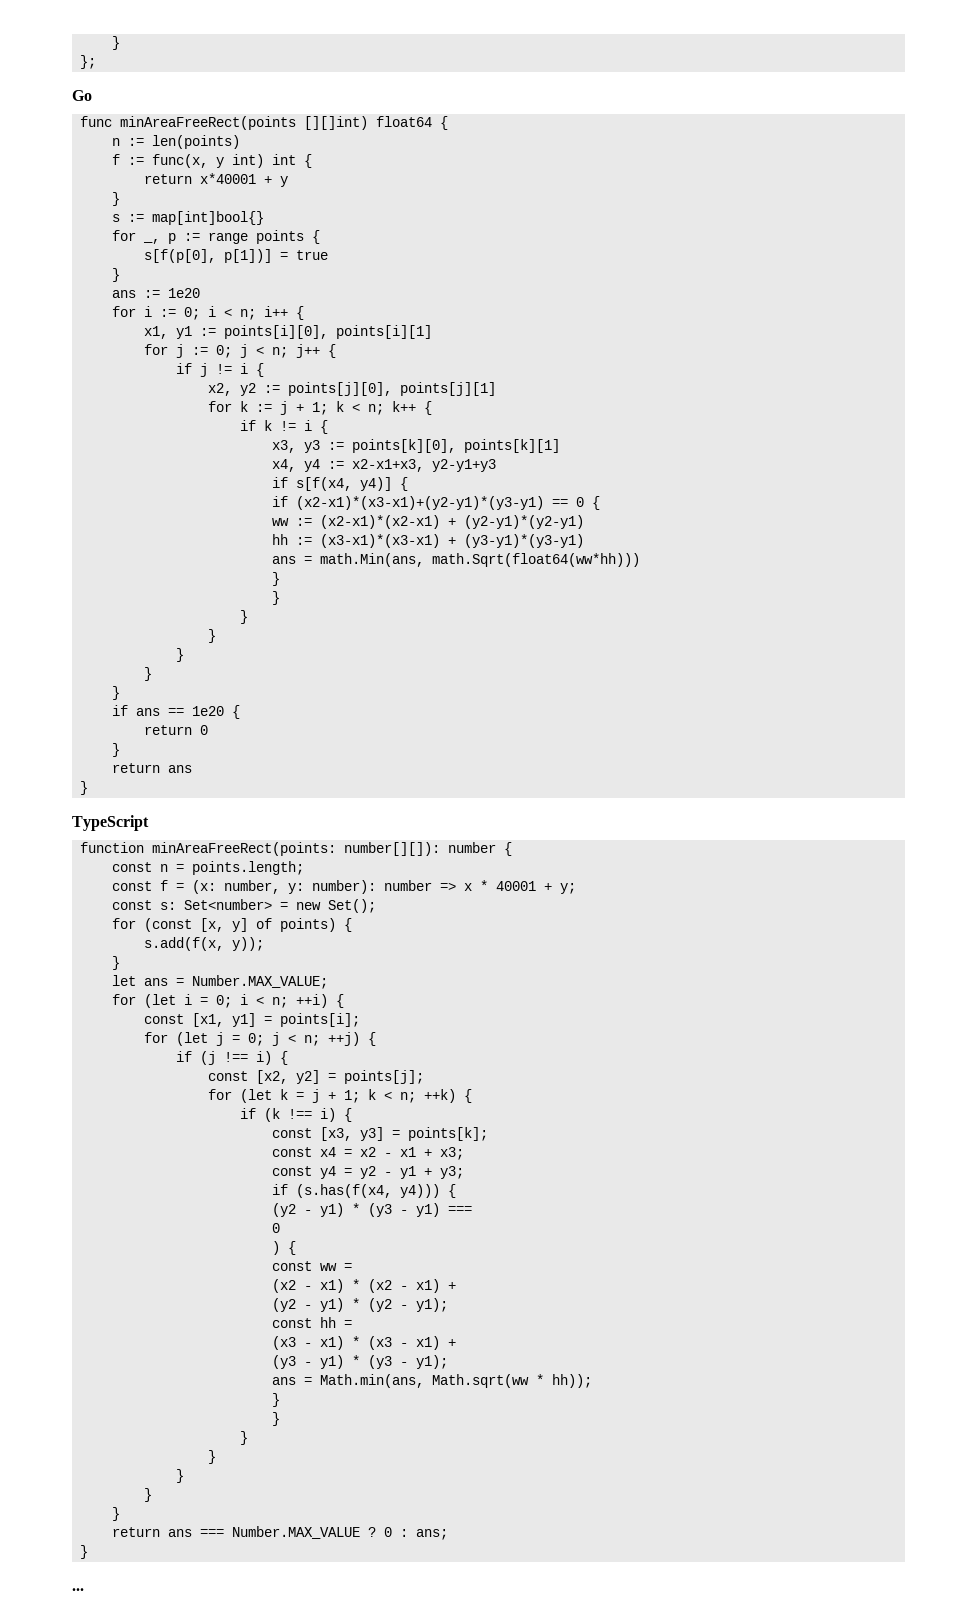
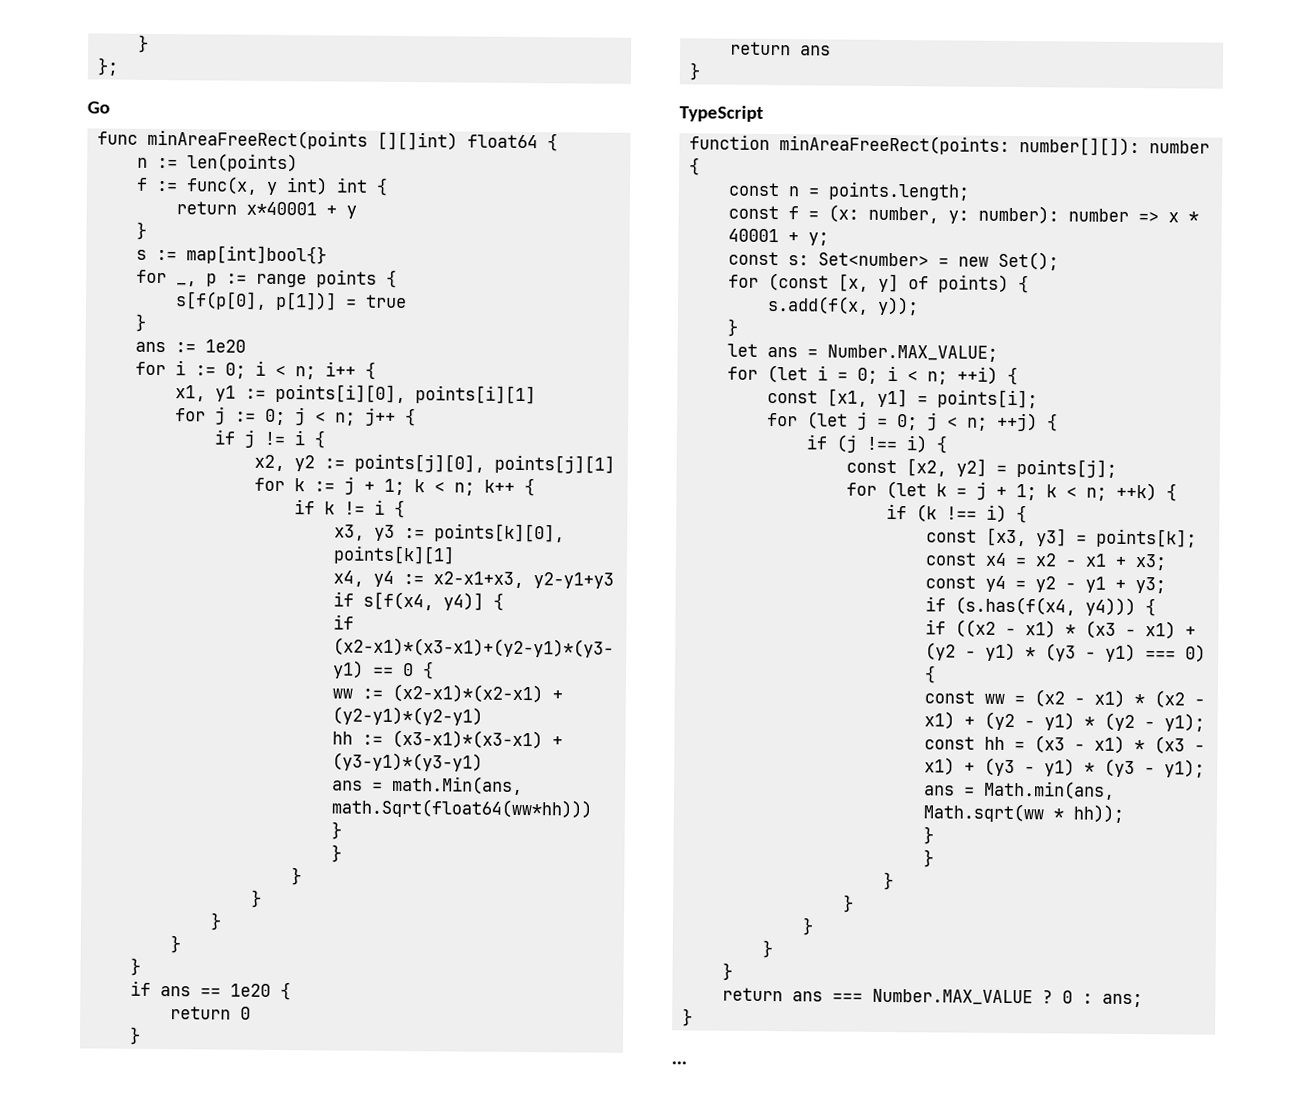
- (y2 - y1) * (y3 - y1) ===
- 0
- ) {
+ if ((x2 - x1) * (x3 - x1) + (y2 - y1) * (y3 - y1) === 0) {
- const ww =
- (x2 - x1) * (x2 - x1) +
- (y2 - y1) * (y2 - y1);
+ const ww = (x2 - x1) * (x2 - x1) + (y2 - y1) * (y2 - y1);
- const hh =
- (x3 - x1) * (x3 - x1) +
- (y3 - y1) * (y3 - y1);
+ const hh = (x3 - x1) * (x3 - x1) + (y3 - y1) * (y3 - y1);

